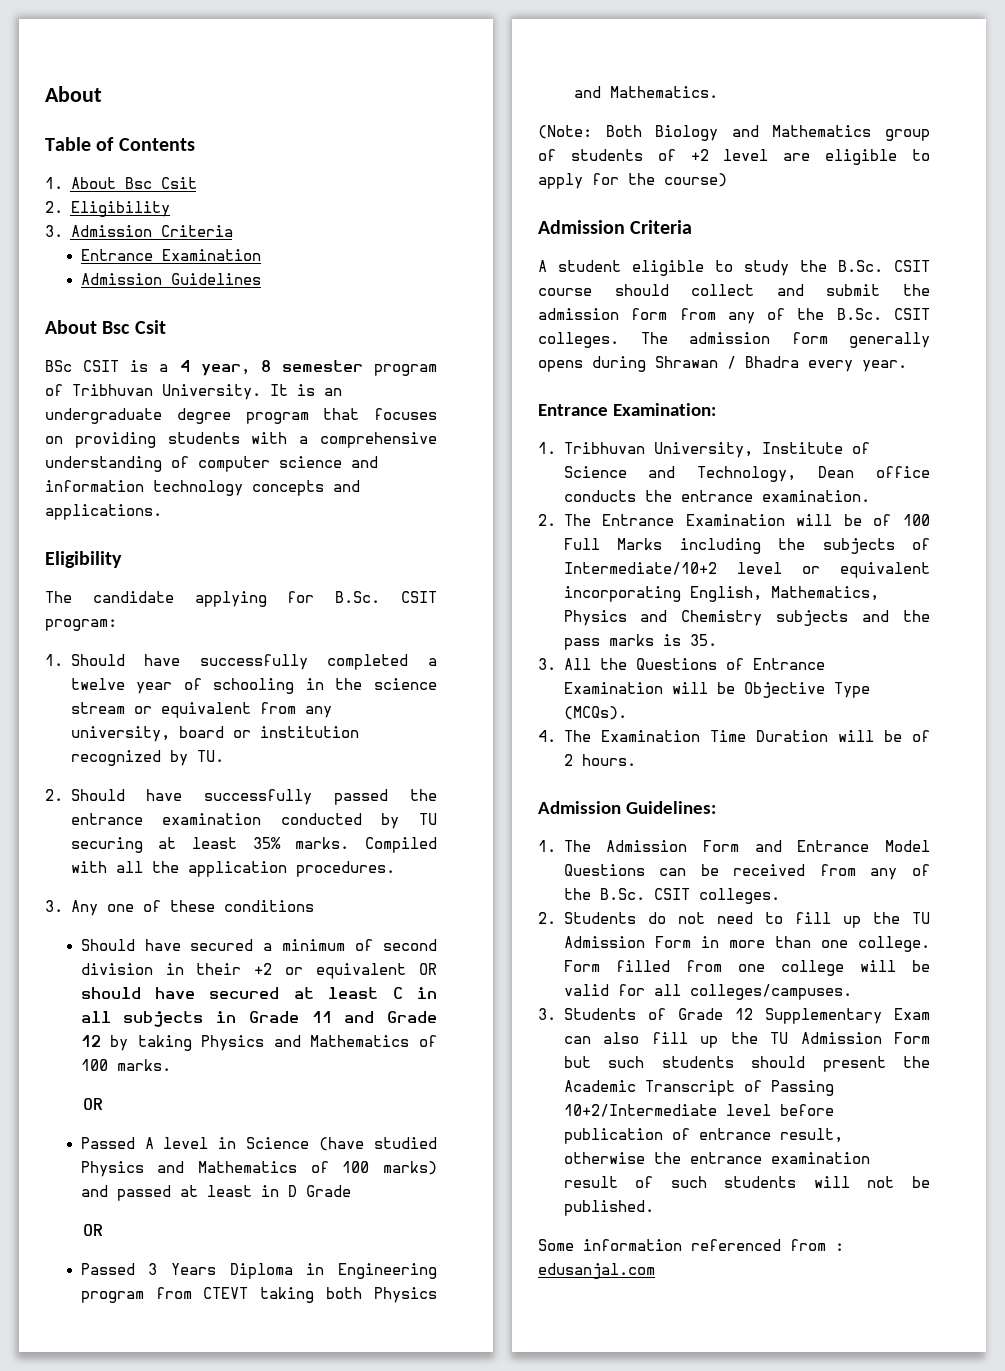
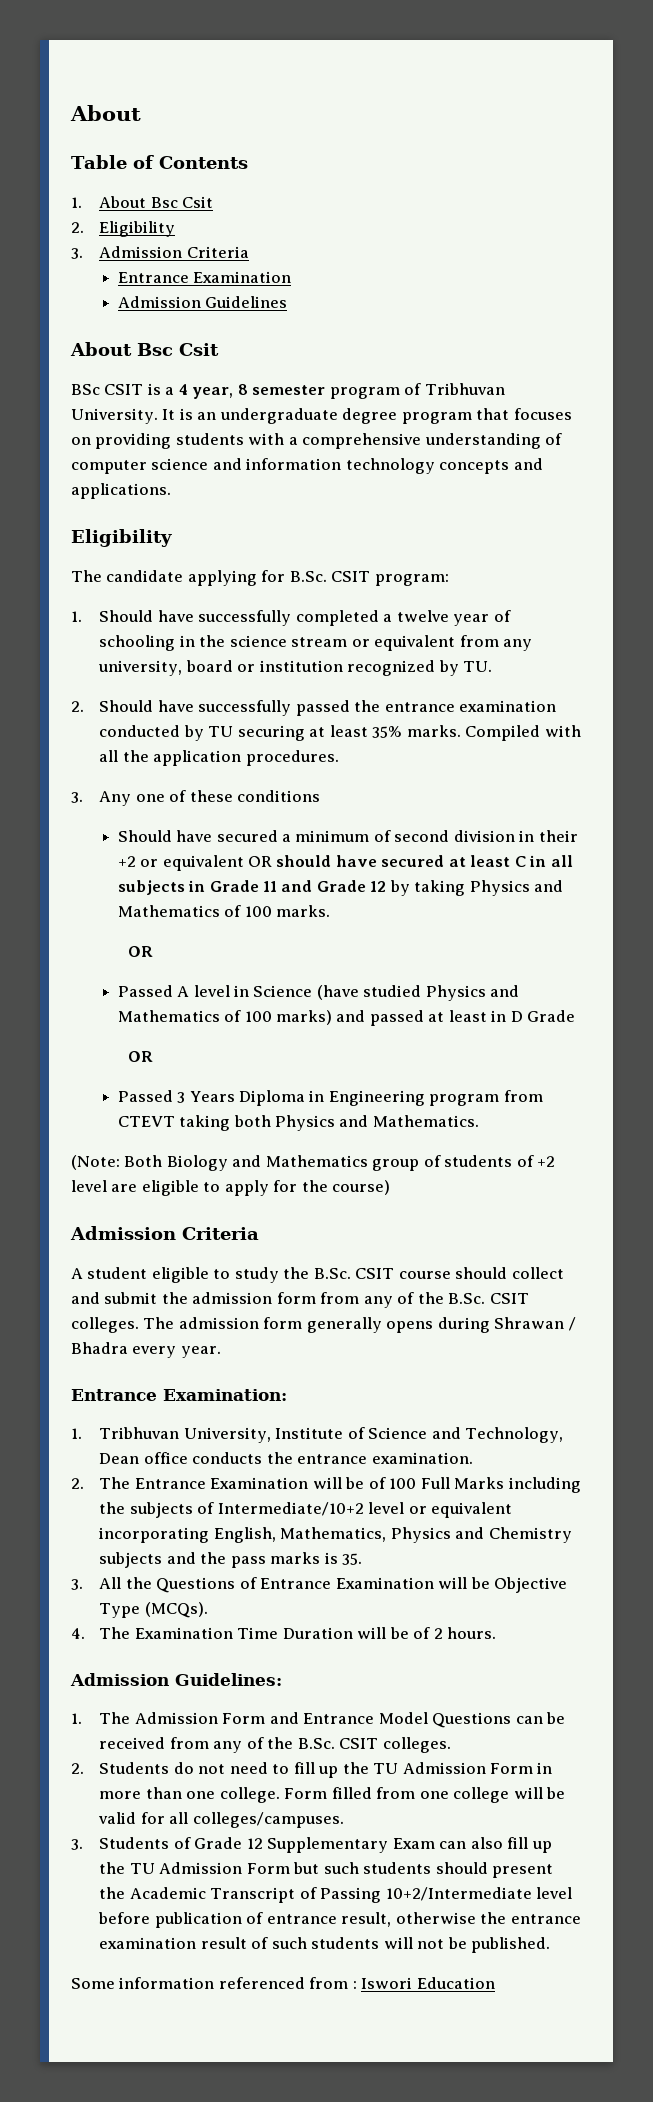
- Some information referenced from : edusanjal.com
+ Some information referenced from : Iswori Education

